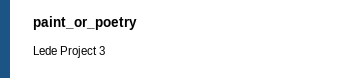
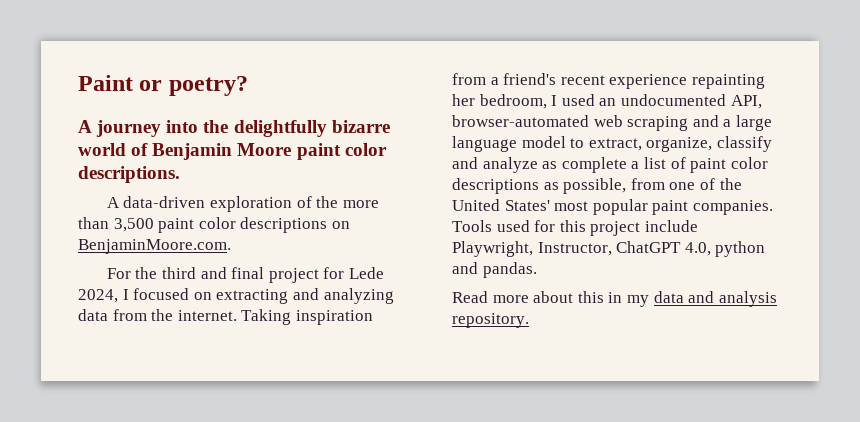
- paint_or_poetry
- Lede Project 3
+ Paint or poetry?
+ A journey into the delightfully bizarre world of Benjamin Moore paint color descriptions.
+ A data-driven exploration of the more than 3,500 paint color descriptions on BenjaminMoore.com.
+ For the third and final project for Lede 2024, I focused on extracting and analyzing data from the internet. Taking inspiration from a friend's recent experience repainting her bedroom, I used an undocumented API, browser-automated web scraping and a large language model to extract, organize, classify and analyze as complete a list of paint color descriptions as possible, from one of the United States' most popular paint companies. Tools used for this project include Playwright, Instructor, ChatGPT 4.0, python and pandas.
+ Read more about this in my data and analysis repository.

